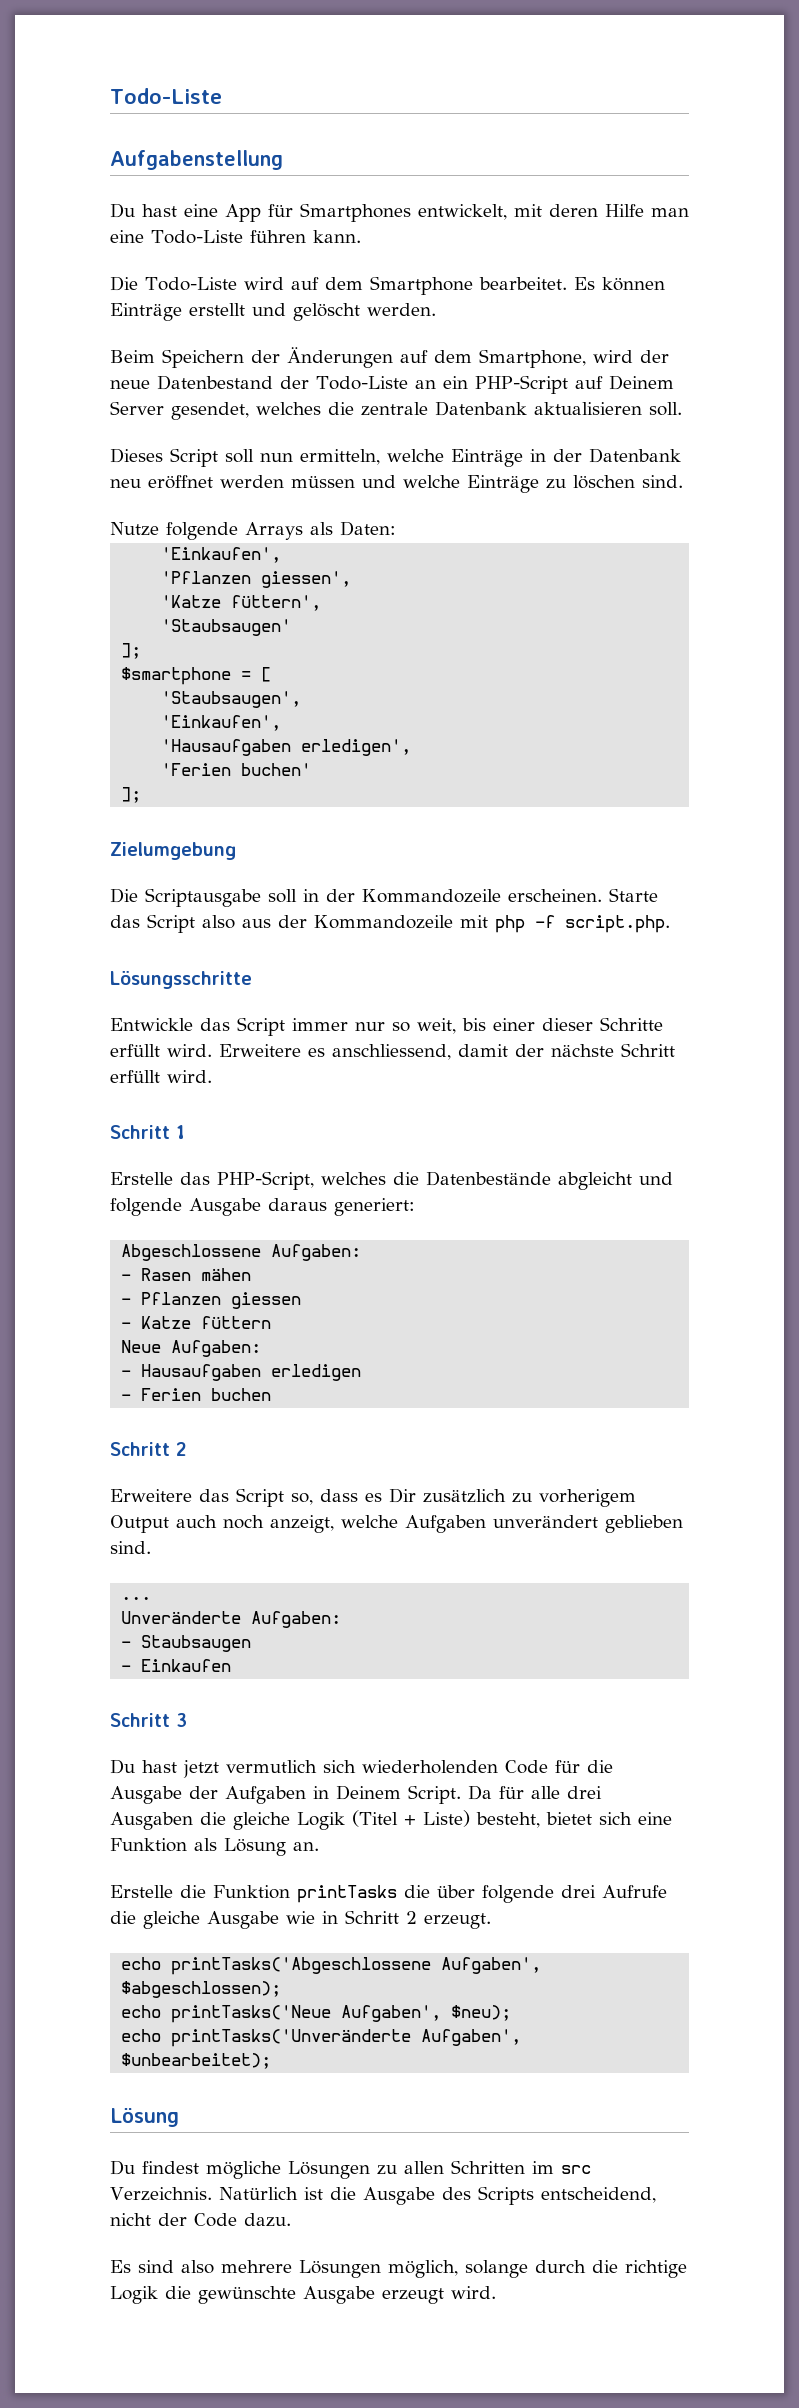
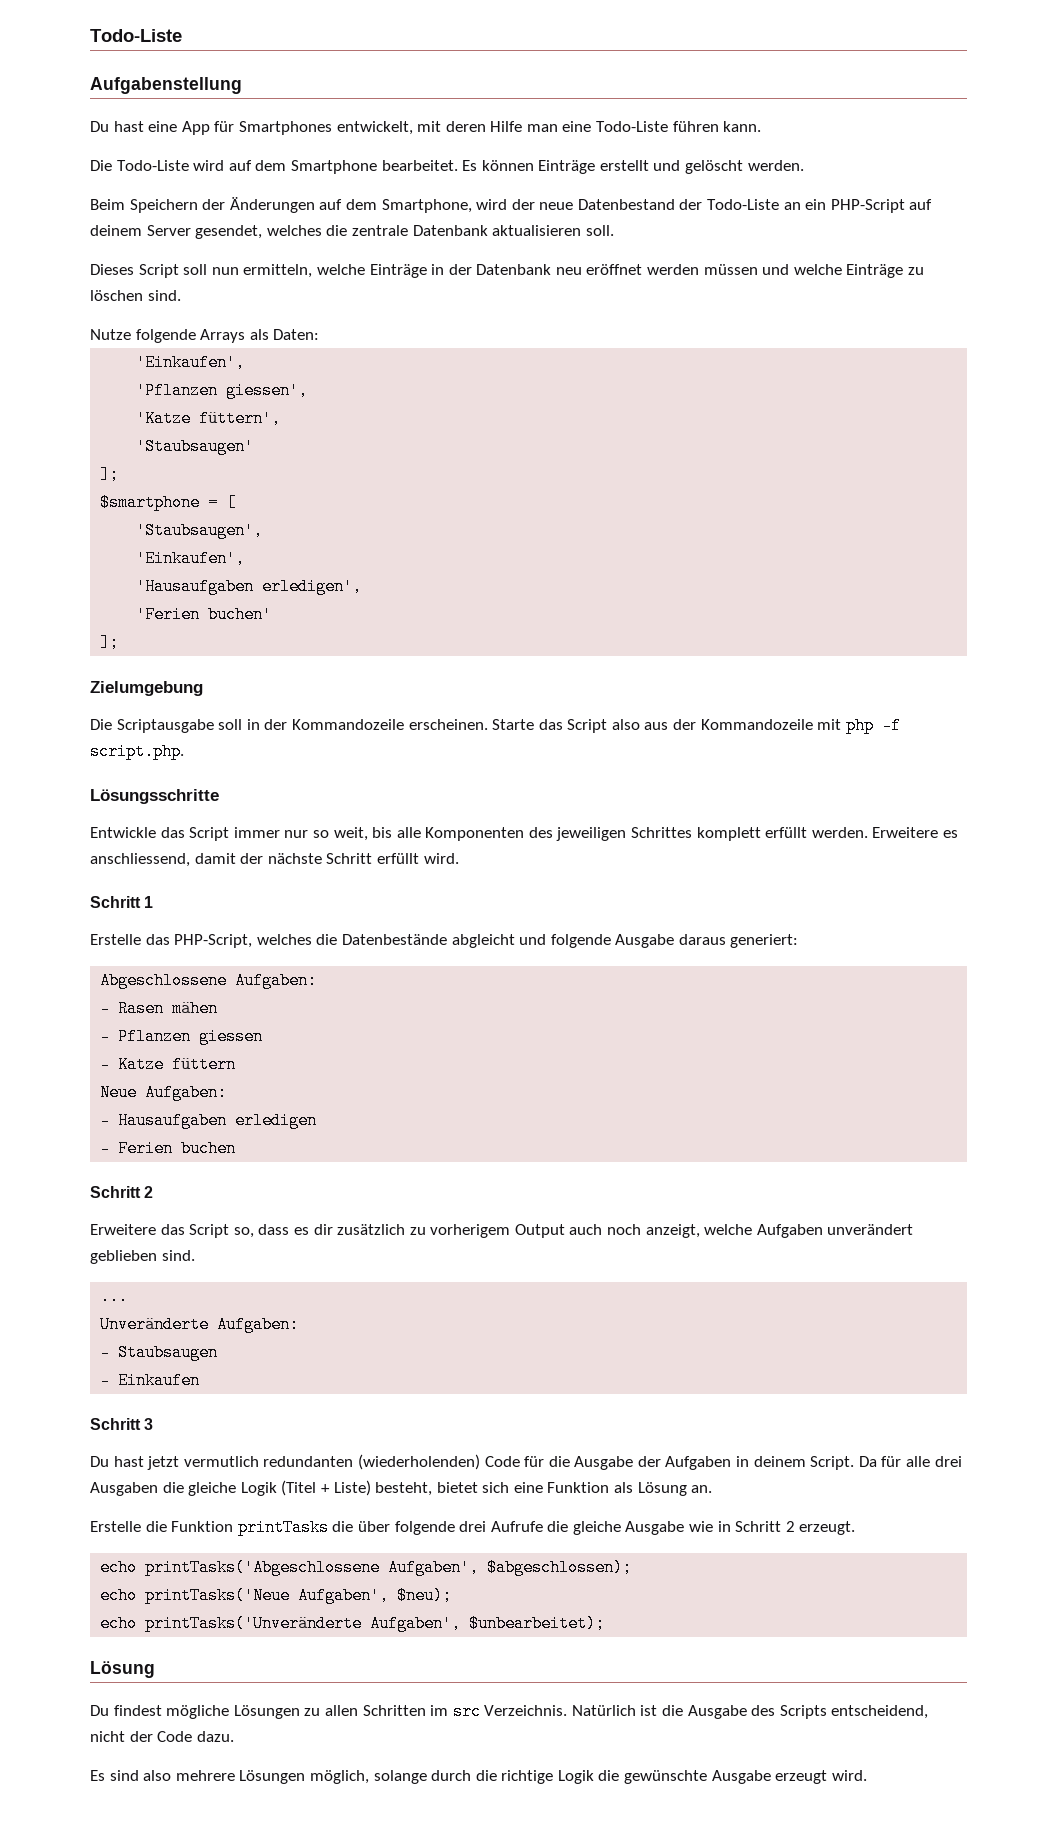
- Beim Speichern der Änderungen auf dem Smartphone, wird der neue Datenbestand der Todo-Liste an ein PHP-Script auf Deinem Server gesendet, welches die zentrale Datenbank aktualisieren soll.
+ Beim Speichern der Änderungen auf dem Smartphone, wird der neue Datenbestand der Todo-Liste an ein PHP-Script auf deinem Server gesendet, welches die zentrale Datenbank aktualisieren soll.
- Entwickle das Script immer nur so weit, bis einer dieser Schritte erfüllt wird.
+ Entwickle das Script immer nur so weit, bis alle Komponenten des jeweiligen Schrittes komplett erfüllt werden.
- Erweitere das Script so, dass es Dir zusätzlich zu vorherigem Output auch noch anzeigt, welche Aufgaben unverändert geblieben sind.
+ Erweitere das Script so, dass es dir zusätzlich zu vorherigem Output auch noch anzeigt, welche Aufgaben unverändert geblieben sind.
- Du hast jetzt vermutlich sich wiederholenden Code für die Ausgabe der Aufgaben in Deinem Script.
+ Du hast jetzt vermutlich redundanten (wiederholenden) Code für die Ausgabe der Aufgaben in deinem Script.

